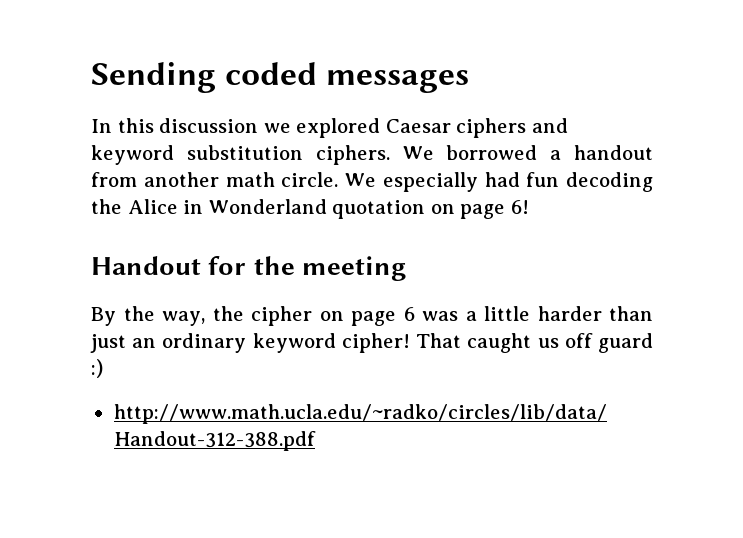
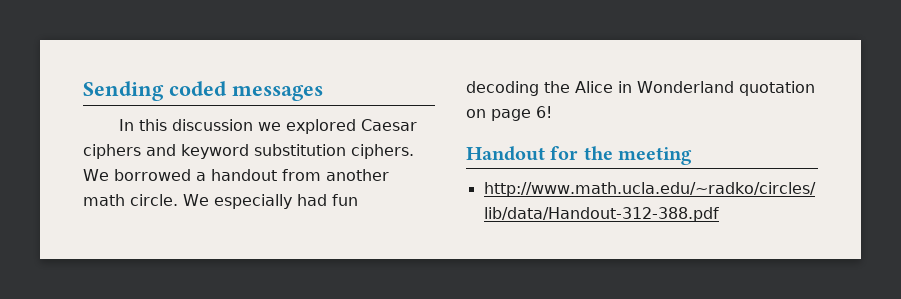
- By the way, the cipher on page 6 was a little harder than just an ordinary keyword cipher! That caught us off guard :)

